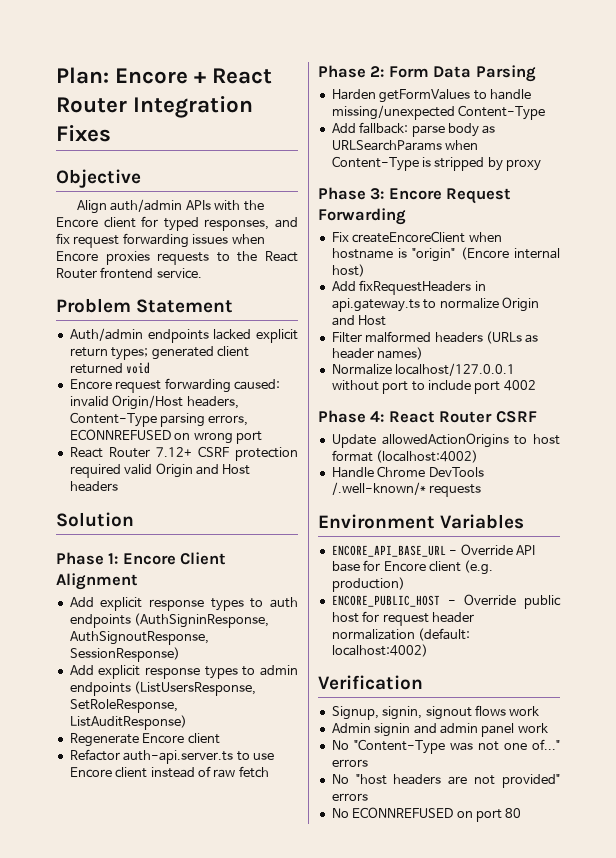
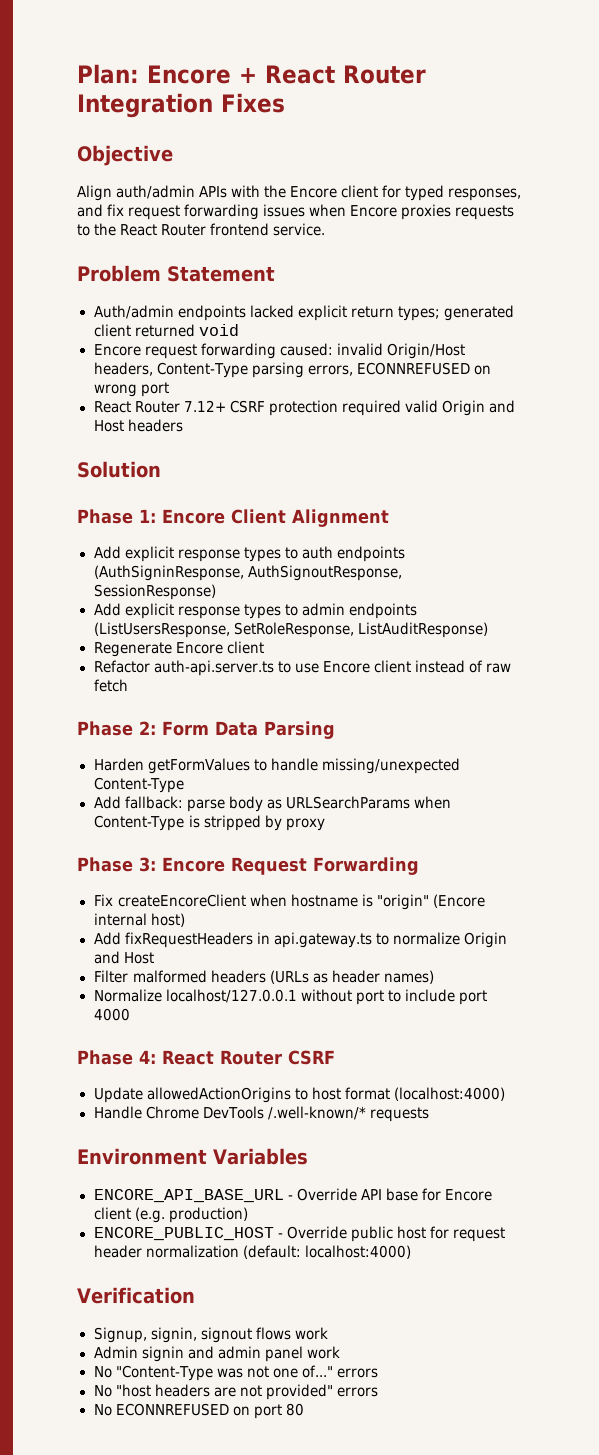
- Normalize localhost/127.0.0.1 without port to include port 4002
+ Normalize localhost/127.0.0.1 without port to include port 4000
- Update allowedActionOrigins to host format (localhost:4002)
+ Update allowedActionOrigins to host format (localhost:4000)
- ENCORE_PUBLIC_HOST - Override public host for request header normalization (default: localhost:4002)
+ ENCORE_PUBLIC_HOST - Override public host for request header normalization (default: localhost:4000)

